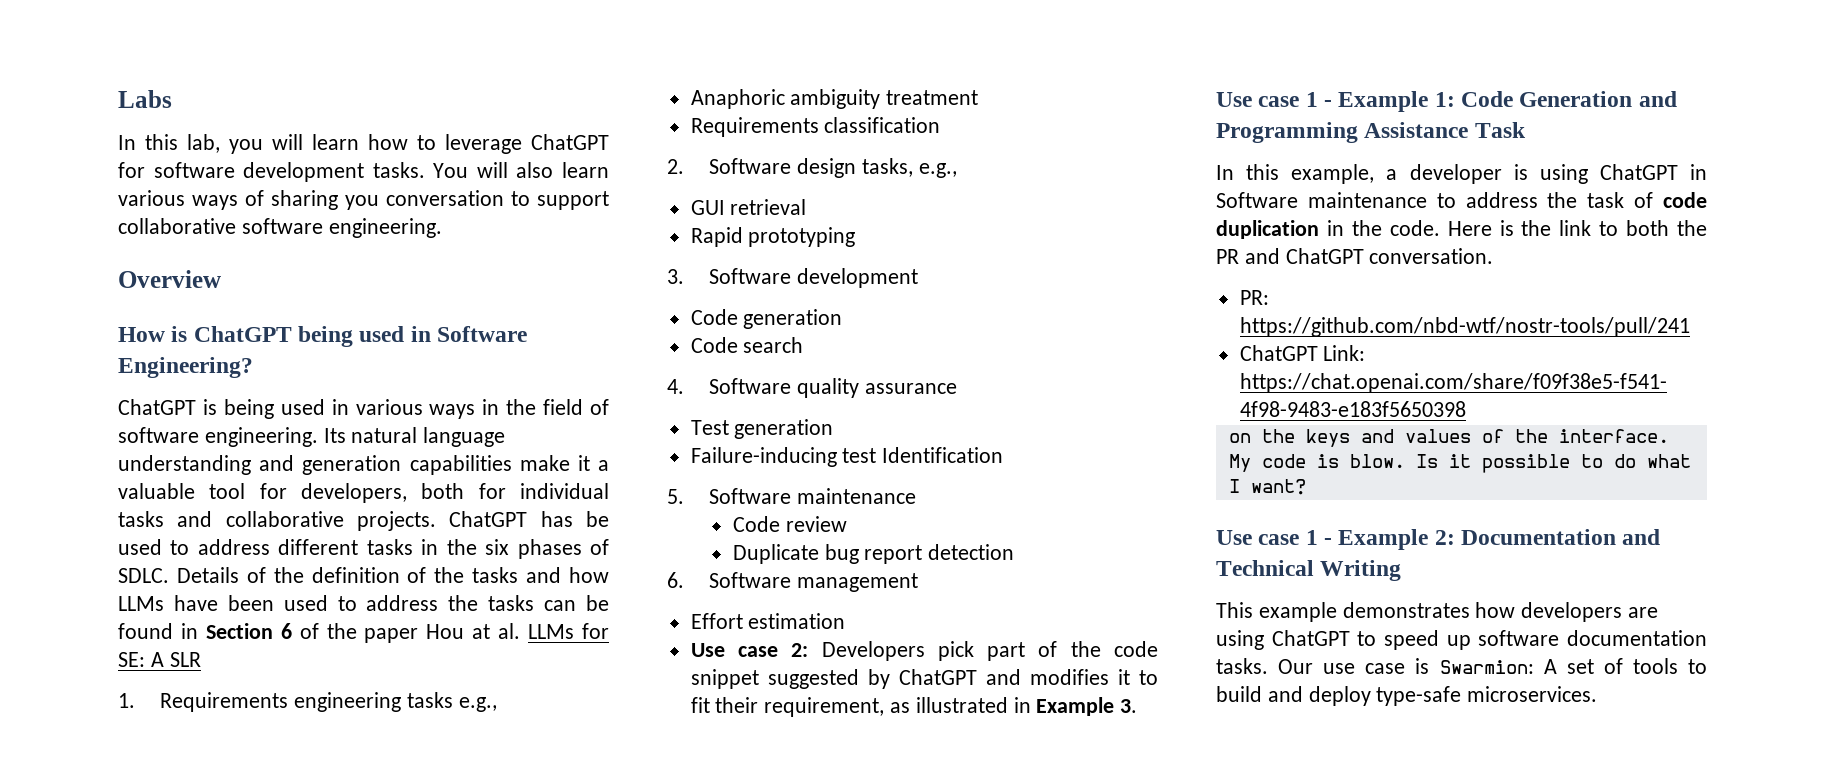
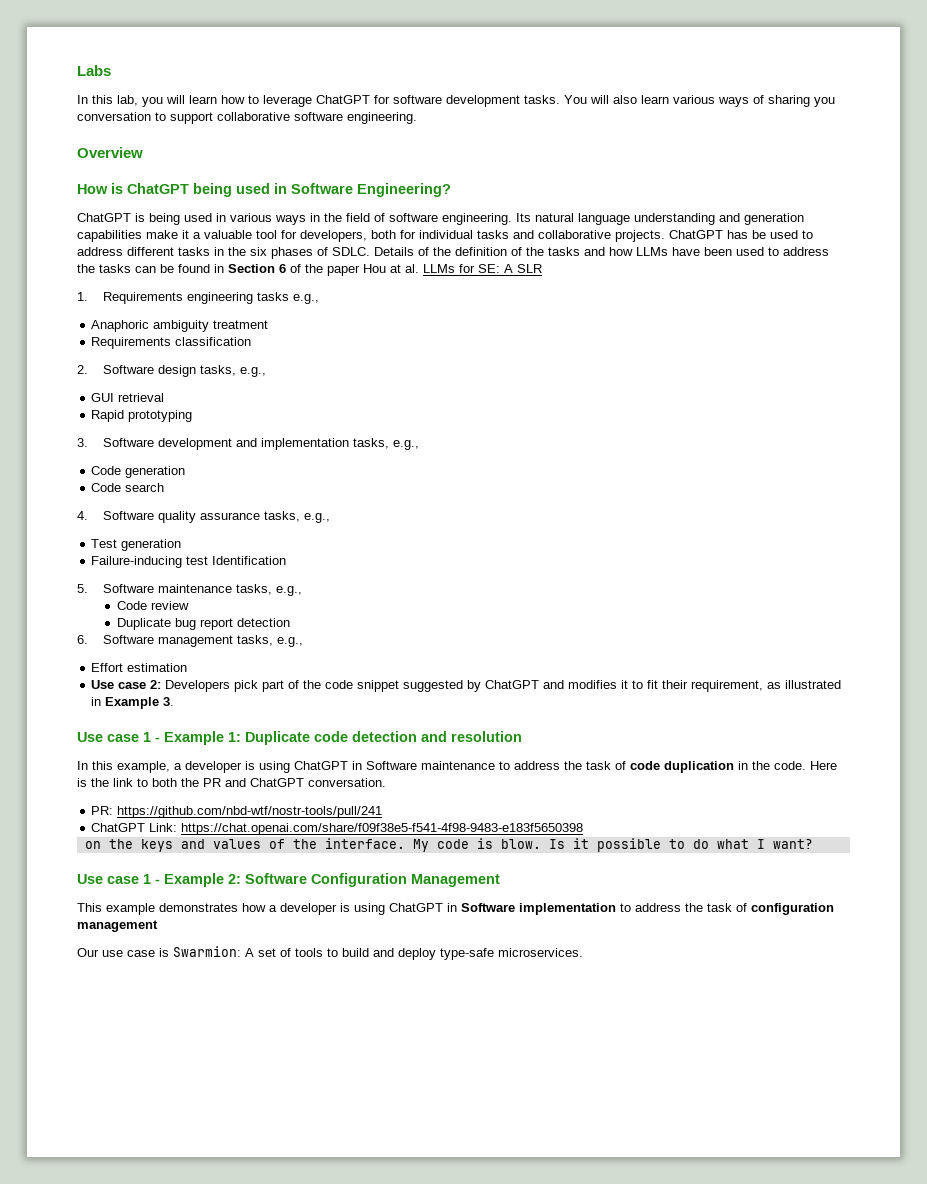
- 3. Software development
+ 3. Software development and implementation tasks, e.g.,
- 4. Software quality assurance
+ 4. Software quality assurance tasks, e.g.,
- 5. Software maintenance
+ 5. Software maintenance tasks, e.g.,
- 6. Software management
+ 6. Software management tasks, e.g.,
- Use case 1 - Example 1: Code Generation and Programming Assistance Task
+ Use case 1 - Example 1: Duplicate code detection and resolution
- Use case 1 - Example 2: Documentation and Technical Writing
+ Use case 1 - Example 2: Software Configuration Management
- This example demonstrates how developers are using ChatGPT to speed up software documentation tasks. Our use case is Swarmion: A set of tools to build and deploy type-safe microservices.
+ This example demonstrates how a developer is using ChatGPT in Software implementation to address the task of configuration management
+ Our use case is Swarmion: A set of tools to build and deploy type-safe microservices.

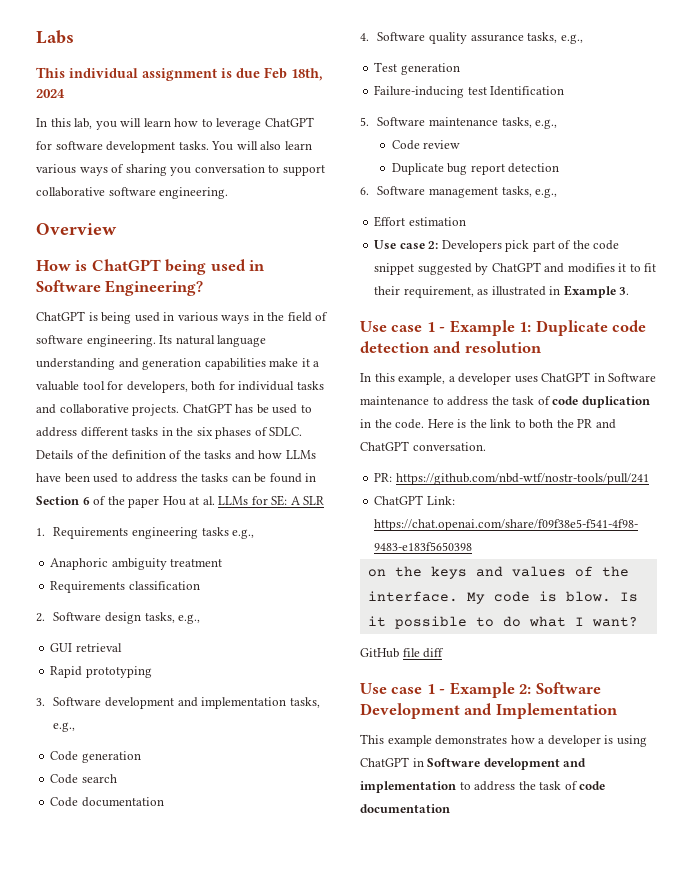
+ This individual assignment is due Feb 18th, 2024
+ Code documentation
- In this example, a developer is using ChatGPT in Software maintenance to address the task of code duplication in the code.
+ In this example, a developer uses ChatGPT in Software maintenance to address the task of code duplication in the code.
+ GitHub file diff
- Use case 1 - Example 2: Software Configuration Management
+ Use case 1 - Example 2: Software Development and Implementation
- This example demonstrates how a developer is using ChatGPT in Software implementation to address the task of configuration management
- Our use case is Swarmion: A set of tools to build and deploy type-safe microservices.
+ This example demonstrates how a developer is using ChatGPT in Software development and implementation to address the task of code documentation

